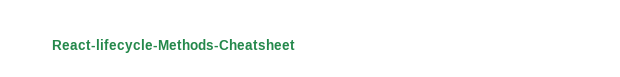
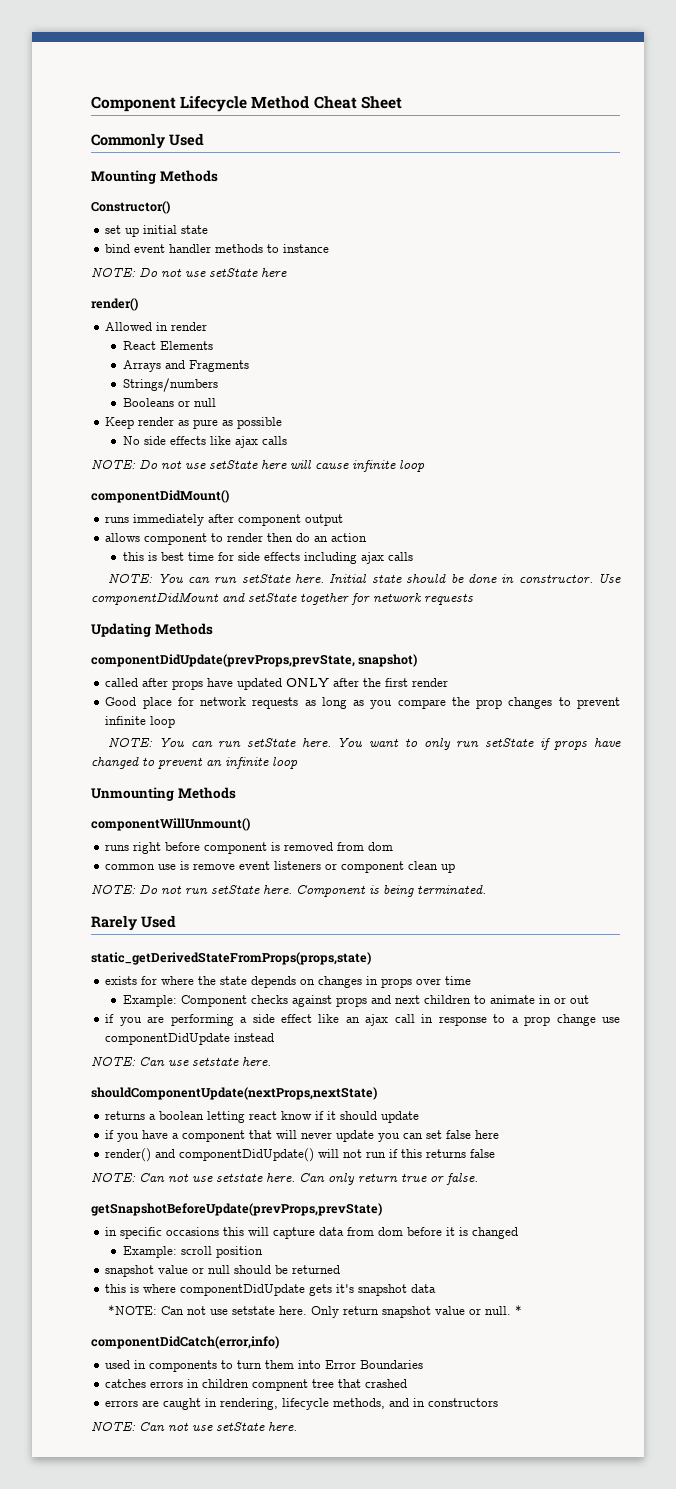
- React-lifecycle-Methods-Cheatsheet
+ Component Lifecycle Method Cheat Sheet
+ Commonly Used
+ Mounting Methods
+ Constructor()
+ set up initial state
+ bind event handler methods to instance
+ NOTE: Do not use setState here
+ render()
+ Allowed in render
+ React Elements
+ Arrays and Fragments
+ Strings/numbers
+ Booleans or null
+ Keep render as pure as possible
+ No side effects like ajax calls
+ NOTE: Do not use setState here will cause infinite loop
+ componentDidMount()
+ runs immediately after component output
+ allows component to render then do an action
+ this is best time for side effects including ajax calls
+ NOTE: You can run setState here. Initial state should be done in constructor. Use componentDidMount and setState together for network requests
+ Updating Methods
+ componentDidUpdate(prevProps,prevState, snapshot)
+ called after props have updated ONLY after the first render
+ Good place for network requests as long as you compare the prop changes to prevent infinite loop
+ NOTE: You can run setState here. You want to only run setState if props have changed to prevent an infinite loop
+ Unmounting Methods
+ componentWillUnmount()
+ runs right before component is removed from dom
+ common use is remove event listeners or component clean up
+ NOTE: Do not run setState here. Component is being terminated.
+ Rarely Used
+ static_getDerivedStateFromProps(props,state)
+ exists for where the state depends on changes in props over time
+ Example: Component checks against props and next children to animate in or out
+ if you are performing a side effect like an ajax call in response to a prop change use componentDidUpdate instead
+ NOTE: Can use setstate here.
+ shouldComponentUpdate(nextProps,nextState)
+ returns a boolean letting react know if it should update
+ if you have a component that will never update you can set false here
+ render() and componentDidUpdate() will not run if this returns false
+ NOTE: Can not use setstate here. Can only return true or false.
+ getSnapshotBeforeUpdate(prevProps,prevState)
+ in specific occasions this will capture data from dom before it is changed
+ Example: scroll position
+ snapshot value or null should be returned
+ this is where componentDidUpdate gets it's snapshot data
+ *NOTE: Can not use setstate here. Only return snapshot value or null. *
+ componentDidCatch(error,info)
+ used in components to turn them into Error Boundaries
+ catches errors in children compnent tree that crashed
+ errors are caught in rendering, lifecycle methods, and in constructors
+ NOTE: Can not use setState here.

